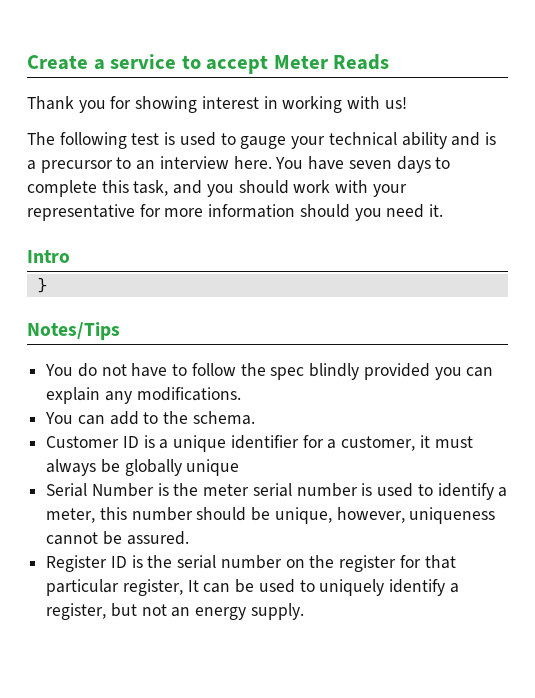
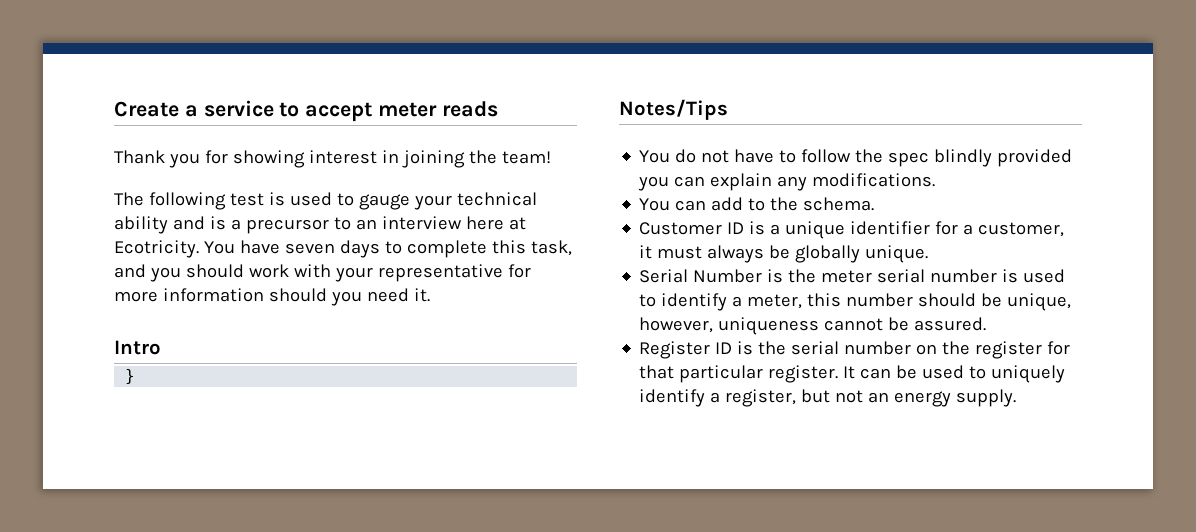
- Create a service to accept Meter Reads
+ Create a service to accept meter reads
- Thank you for showing interest in working with us!
+ Thank you for showing interest in joining the team!
- The following test is used to gauge your technical ability and is a precursor to an interview here.
+ The following test is used to gauge your technical ability and is a precursor to an interview here at Ecotricity.
- Customer ID is a unique identifier for a customer, it must always be globally unique
+ Customer ID is a unique identifier for a customer, it must always be globally unique.
- Register ID is the serial number on the register for that particular register, It can be used to uniquely identify a register, but not an energy supply.
+ Register ID is the serial number on the register for that particular register. It can be used to uniquely identify a register, but not an energy supply.

